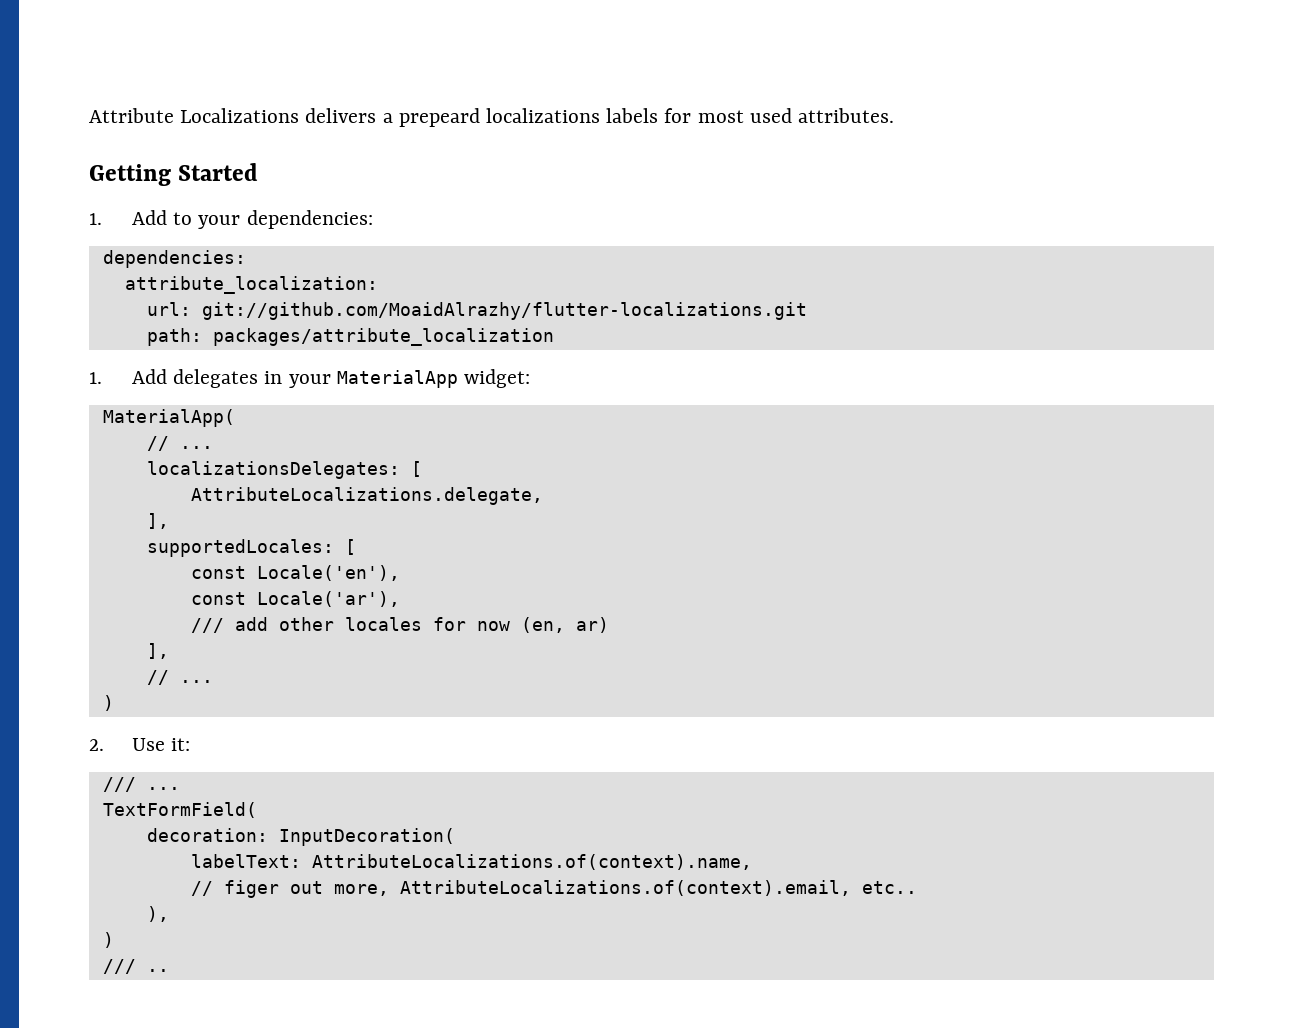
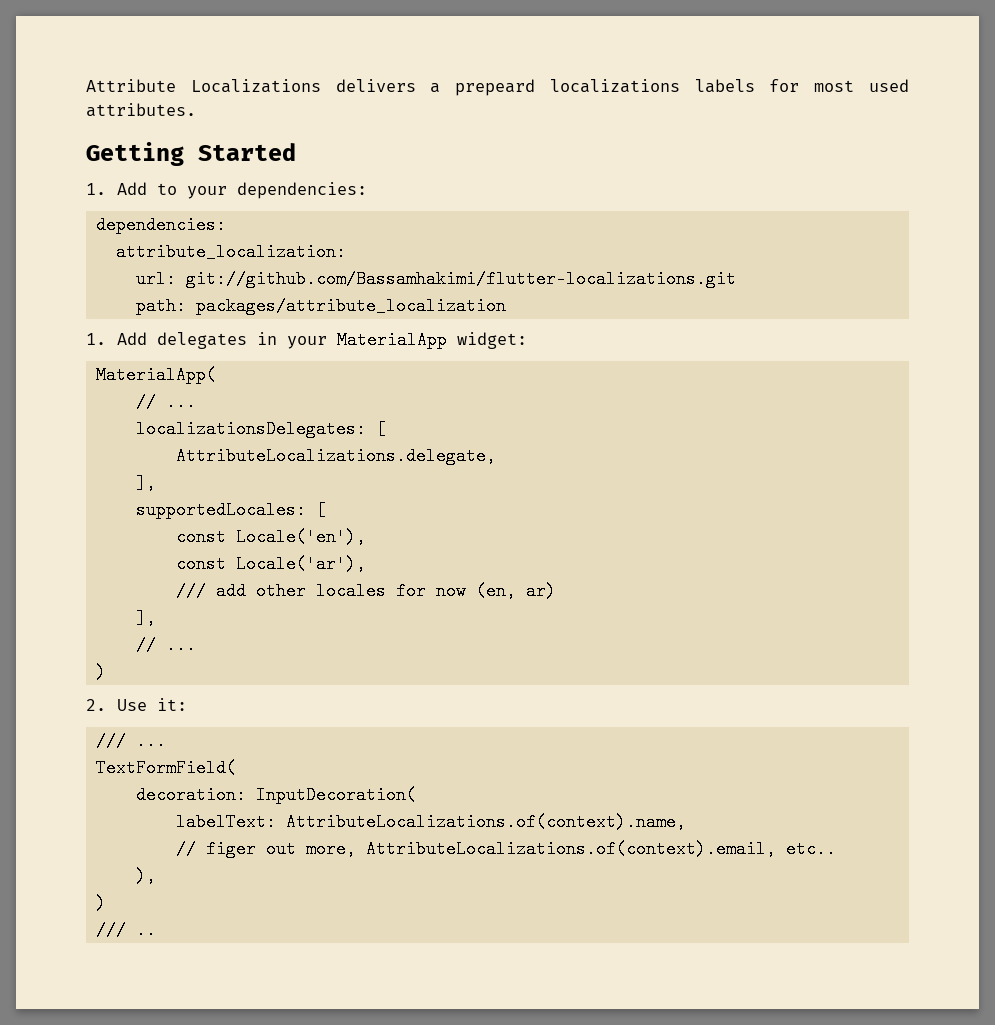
- url: git://github.com/MoaidAlrazhy/flutter-localizations.git
+ url: git://github.com/Bassamhakimi/flutter-localizations.git

